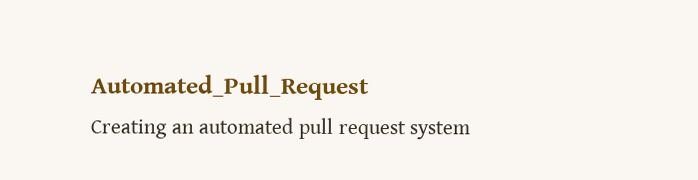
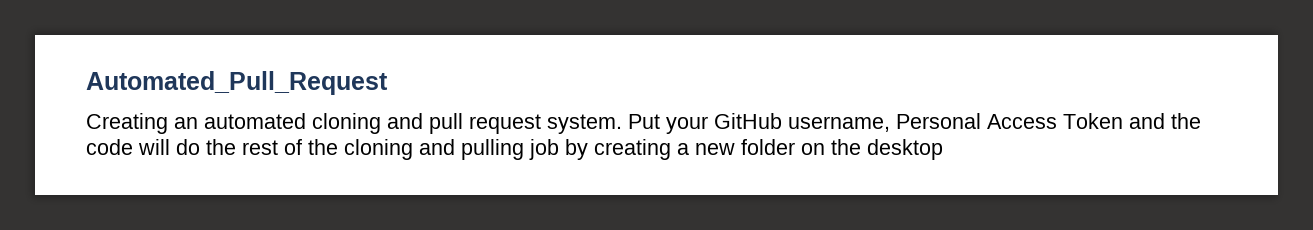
- Creating an automated pull request system
+ Creating an automated cloning and pull request system. Put your GitHub username, Personal Access Token and the code will do the rest of the cloning and pulling job by creating a new folder on the desktop

